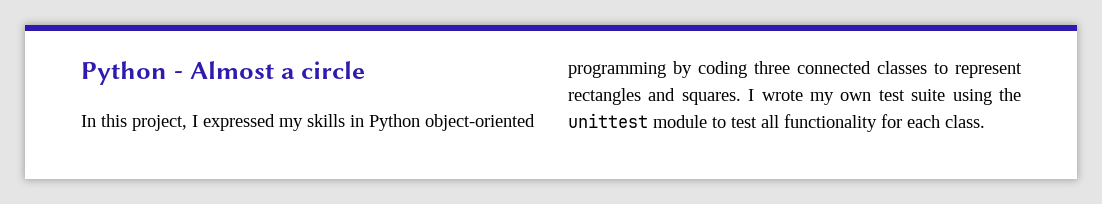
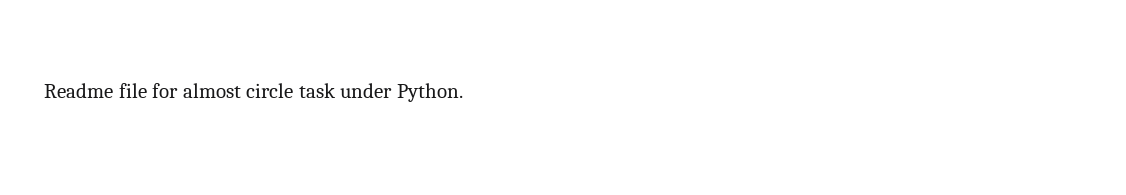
- Python - Almost a circle
- In this project, I expressed my skills in Python object-oriented programming by coding three connected classes to represent rectangles and squares. I wrote my own test suite using the unittest module to test all functionality for each class.
+ Readme file for almost circle task under Python.

